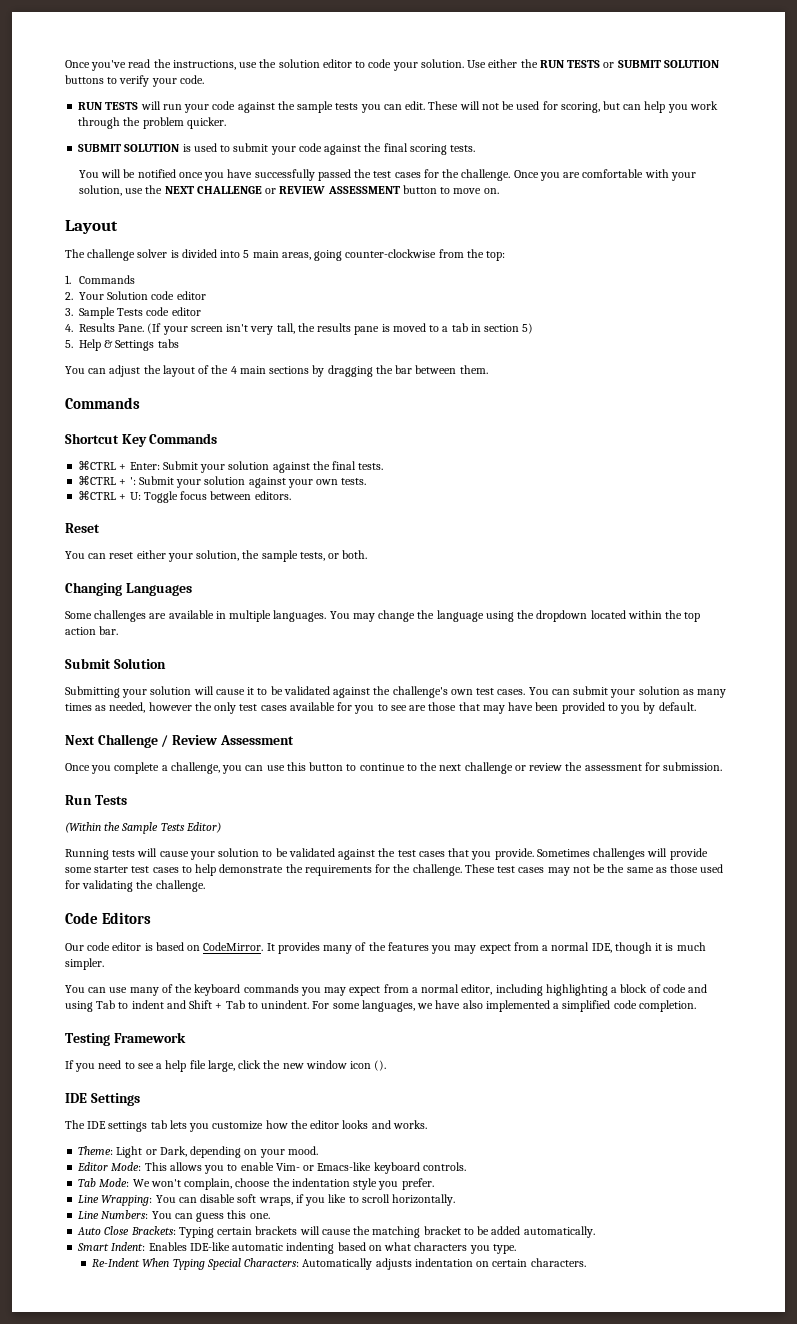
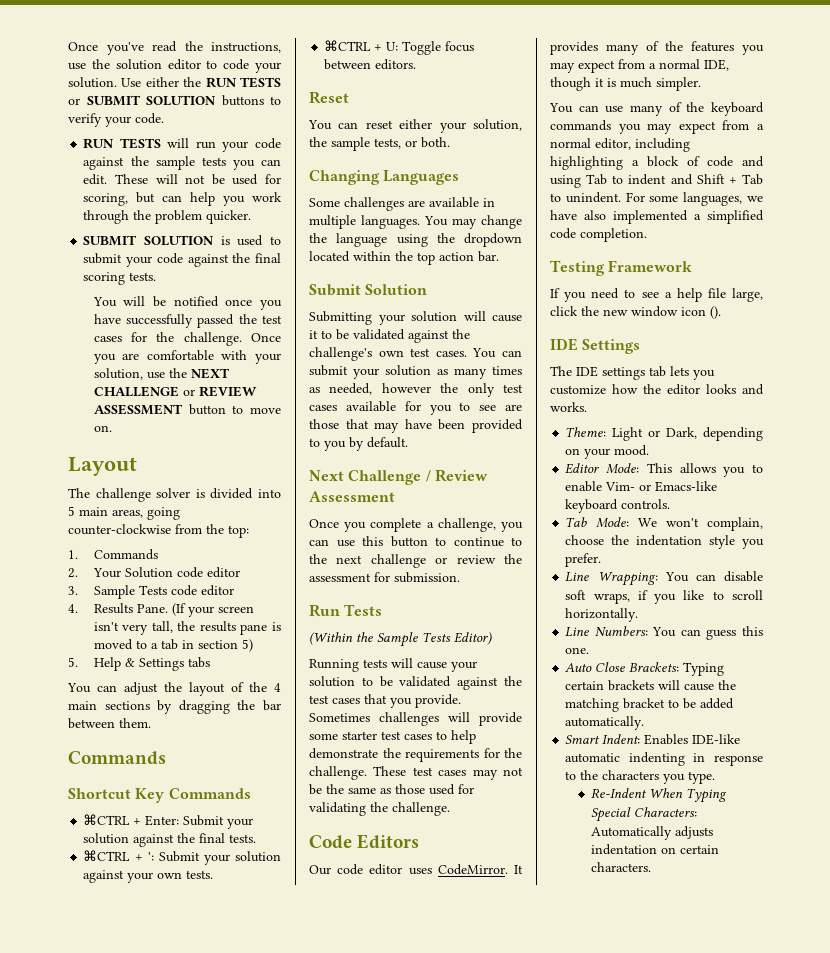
- Our code editor is based on CodeMirror.
+ Our code editor uses CodeMirror.
- Smart Indent: Enables IDE-like automatic indenting based on what characters you type.
+ Smart Indent: Enables IDE-like automatic indenting in response to the characters you type.

